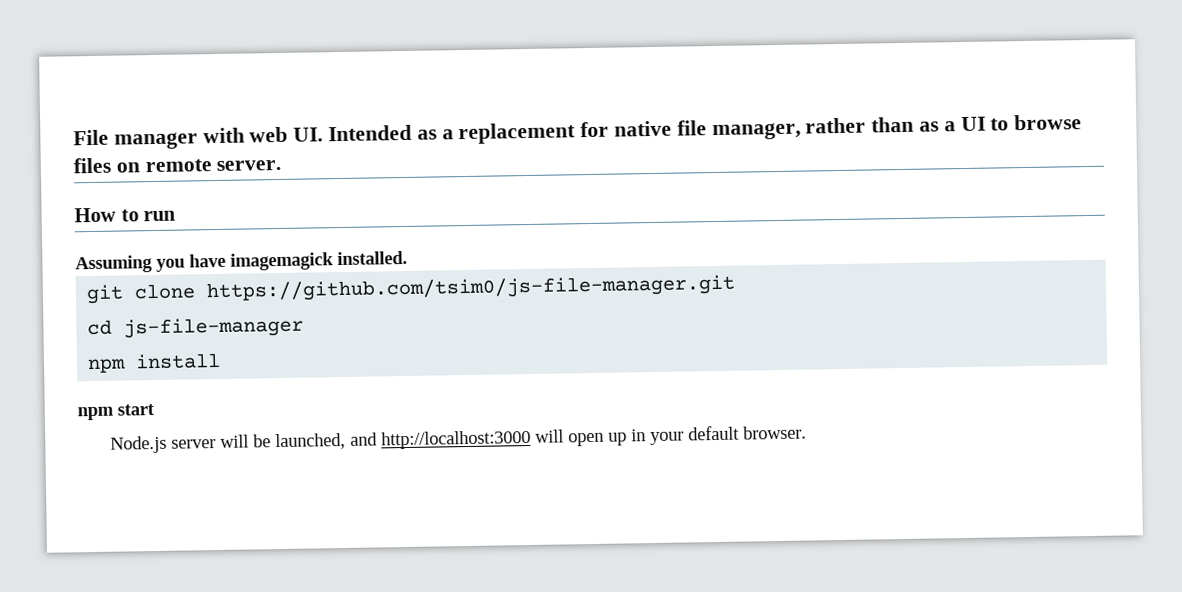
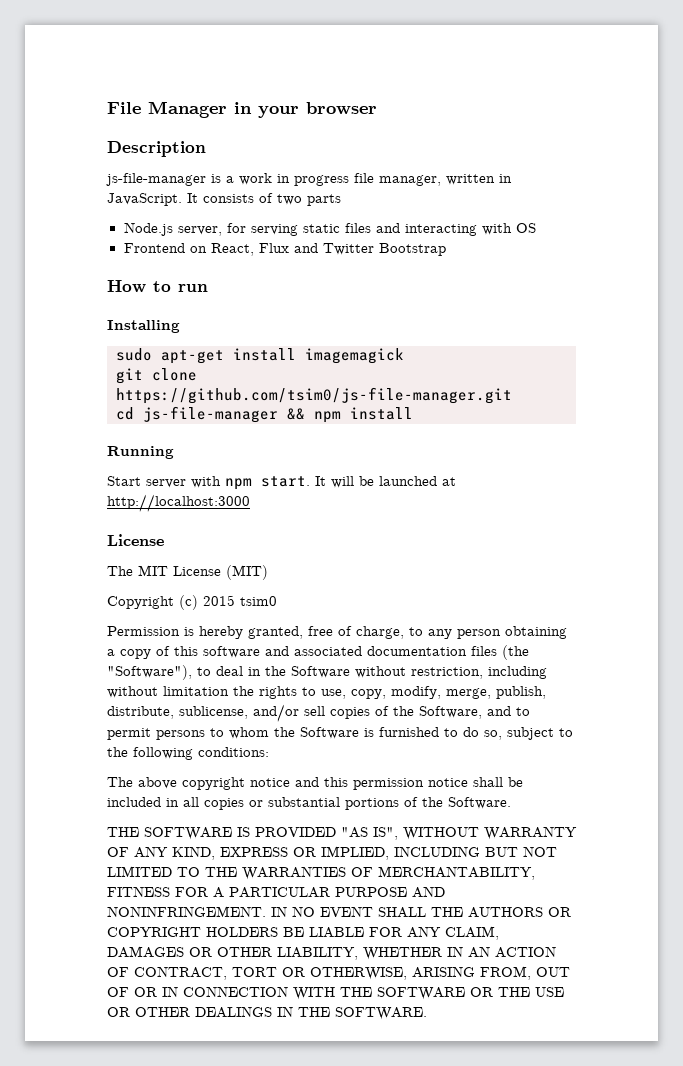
- File manager with web UI. Intended as a replacement for native file manager, rather than as a UI to browse files on remote server.
+ File Manager in your browser
+ Description
+ js-file-manager is a work in progress file manager, written in JavaScript. It consists of two parts
+ Node.js server, for serving static files and interacting with OS
+ Frontend on React, Flux and Twitter Bootstrap
- Assuming you have imagemagick installed.
+ Installing
+ sudo apt-get install imagemagick
- cd js-file-manager
- npm install
+ cd js-file-manager && npm install
- npm start
- Node.js server will be launched, and http://localhost:3000 will open up in your default browser.
+ Running
+ Start server with npm start. It will be launched at http://localhost:3000
+ License
+ The MIT License (MIT)
+ Copyright (c) 2015 tsim0
+ Permission is hereby granted, free of charge, to any person obtaining a copy of this software and associated documentation files (the "Software"), to deal in the Software without restriction, including without limitation the rights to use, copy, modify, merge, publish, distribute, sublicense, and/or sell copies of the Software, and to permit persons to whom the Software is furnished to do so, subject to the following conditions:
+ The above copyright notice and this permission notice shall be included in all copies or substantial portions of the Software.
+ THE SOFTWARE IS PROVIDED "AS IS", WITHOUT WARRANTY OF ANY KIND, EXPRESS OR IMPLIED, INCLUDING BUT NOT LIMITED TO THE WARRANTIES OF MERCHANTABILITY, FITNESS FOR A PARTICULAR PURPOSE AND NONINFRINGEMENT. IN NO EVENT SHALL THE AUTHORS OR COPYRIGHT HOLDERS BE LIABLE FOR ANY CLAIM, DAMAGES OR OTHER LIABILITY, WHETHER IN AN ACTION OF CONTRACT, TORT OR OTHERWISE, ARISING FROM, OUT OF OR IN CONNECTION WITH THE SOFTWARE OR THE USE OR OTHER DEALINGS IN THE SOFTWARE.

